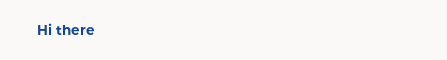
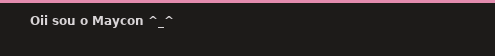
- Hi there
+ Oii sou o Maycon ^_^

